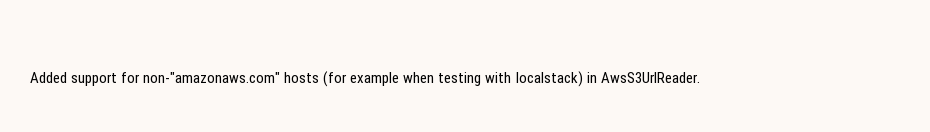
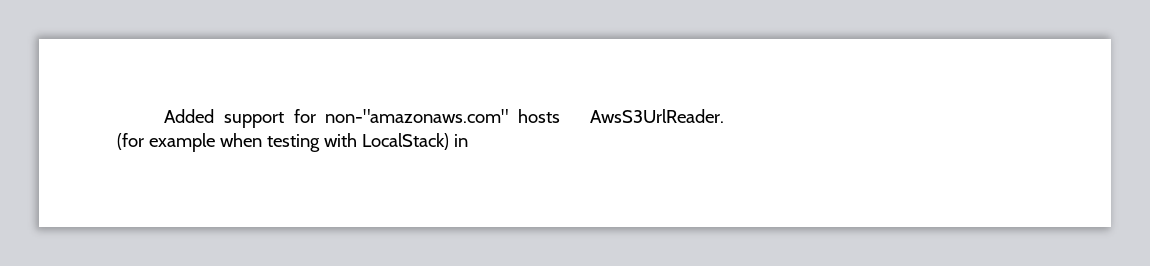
- Added support for non-"amazonaws.com" hosts (for example when testing with localstack) in AwsS3UrlReader.
+ Added support for non-"amazonaws.com" hosts (for example when testing with LocalStack) in AwsS3UrlReader.

